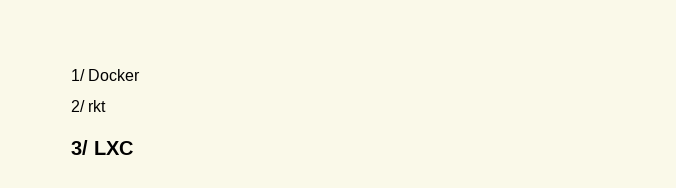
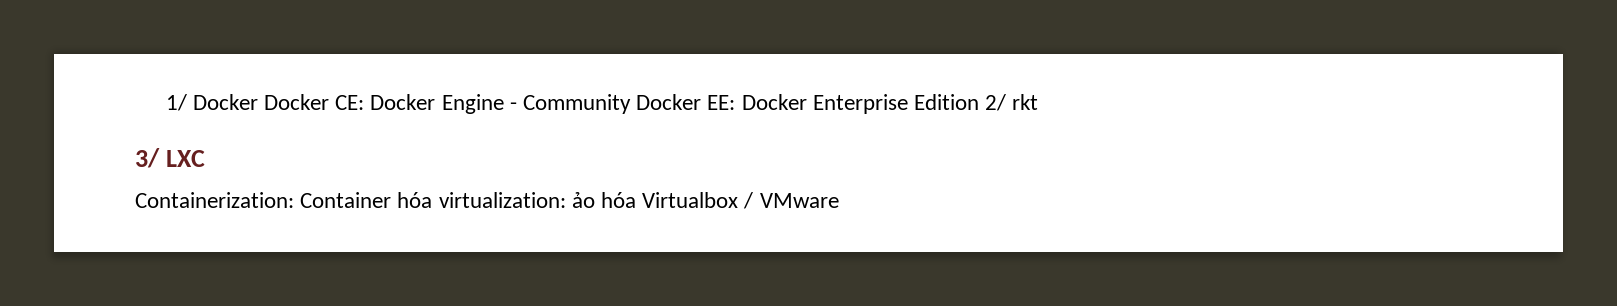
- 1/ Docker
- 2/ rkt
+ 1/ Docker Docker CE: Docker Engine - Community Docker EE: Docker Enterprise Edition 2/ rkt
  3/ LXC
+ Containerization: Container hóa virtualization: ảo hóa Virtualbox / VMware

